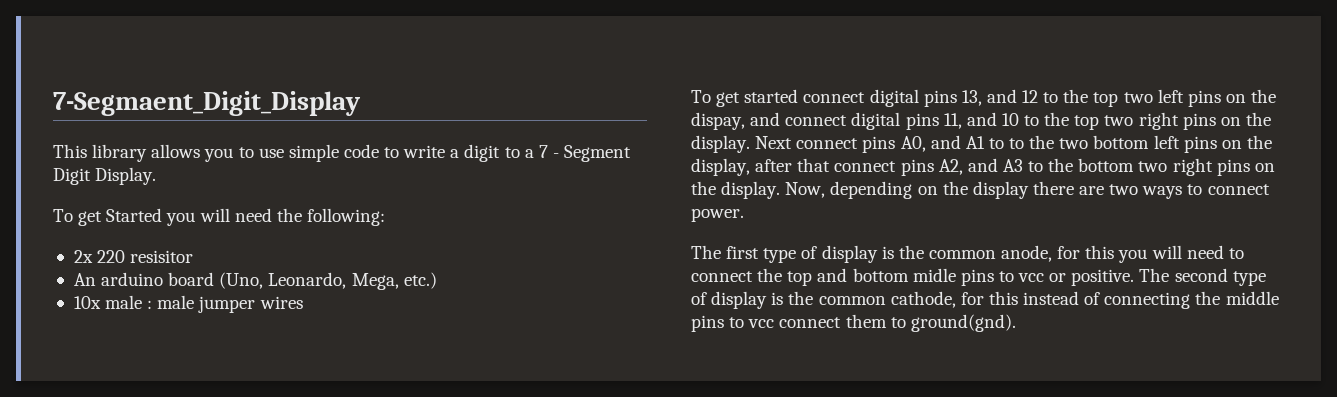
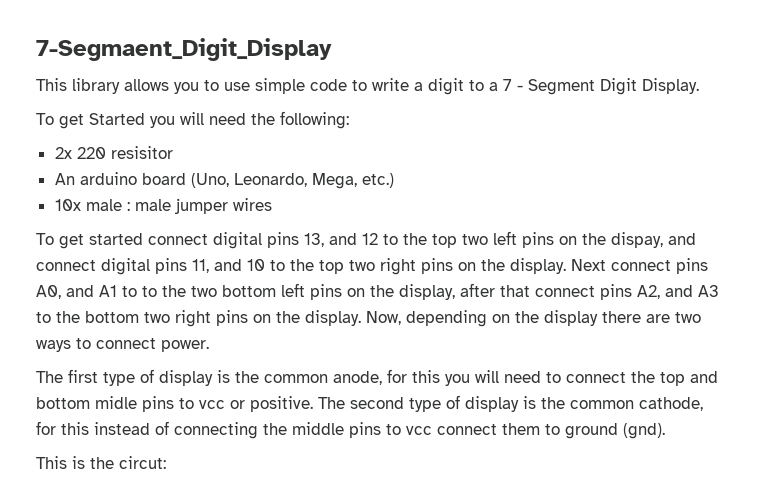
- The second type of display is the common cathode, for this instead of connecting the middle pins to vcc connect them to ground(gnd).
+ The second type of display is the common cathode, for this instead of connecting the middle pins to vcc connect them to ground (gnd).
+ This is the circut:

